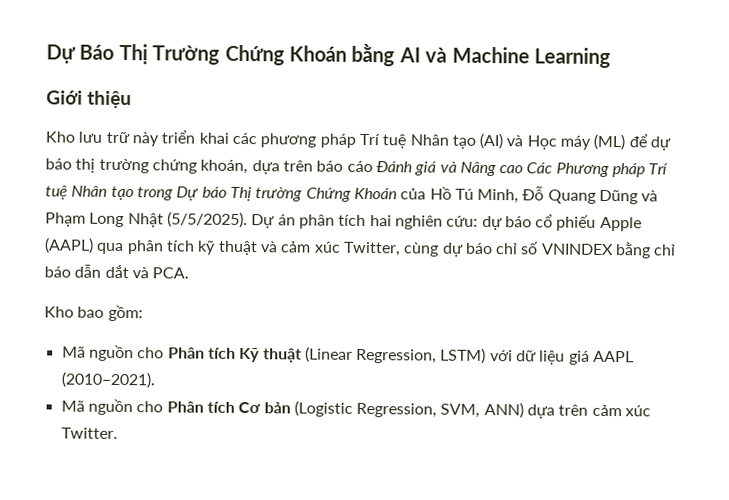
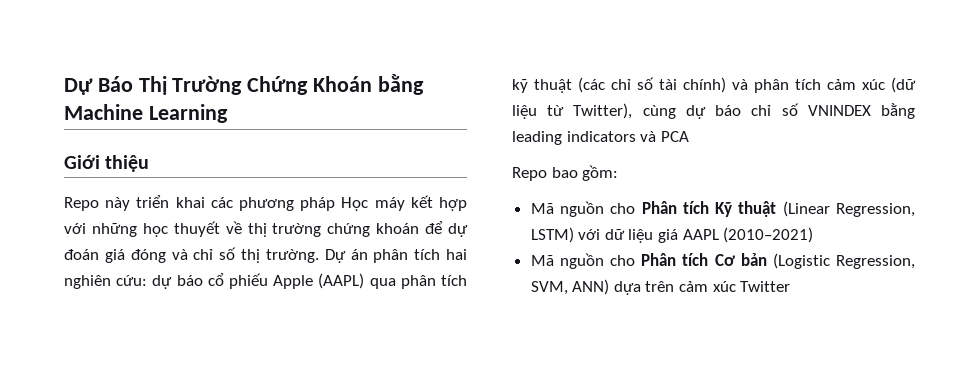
- Dự Báo Thị Trường Chứng Khoán bằng AI và Machine Learning
+ Dự Báo Thị Trường Chứng Khoán bằng Machine Learning
- Kho lưu trữ này triển khai các phương pháp Trí tuệ Nhân tạo (AI) và Học máy (ML) để dự báo thị trường chứng khoán, dựa trên báo cáo Đánh giá và Nâng cao Các Phương pháp Trí tuệ Nhân tạo trong Dự báo Thị trường Chứng Khoán của Hồ Tú Minh, Đỗ Quang Dũng và Phạm Long Nhật (5/5/2025).
+ Repo này triển khai các phương pháp Học máy kết hợp với những học thuyết về thị trường chứng khoán để dự đoán giá đóng và chỉ số thị trường.
- Dự án phân tích hai nghiên cứu: dự báo cổ phiếu Apple (AAPL) qua phân tích kỹ thuật và cảm xúc Twitter, cùng dự báo chỉ số VNINDEX bằng chỉ báo dẫn dắt và PCA.
- Kho bao gồm:
+ Dự án phân tích hai nghiên cứu: dự báo cổ phiếu Apple (AAPL) qua phân tích kỹ thuật (các chỉ số tài chính) và phân tích cảm xúc (dữ liệu từ Twitter), cùng dự báo chỉ số VNINDEX bằng leading indicators và PCA
+ Repo bao gồm:
- Mã nguồn cho Phân tích Kỹ thuật (Linear Regression, LSTM) với dữ liệu giá AAPL (2010–2021).
+ Mã nguồn cho Phân tích Kỹ thuật (Linear Regression, LSTM) với dữ liệu giá AAPL (2010–2021)
- Mã nguồn cho Phân tích Cơ bản (Logistic Regression, SVM, ANN) dựa trên cảm xúc Twitter.
+ Mã nguồn cho Phân tích Cơ bản (Logistic Regression, SVM, ANN) dựa trên cảm xúc Twitter

